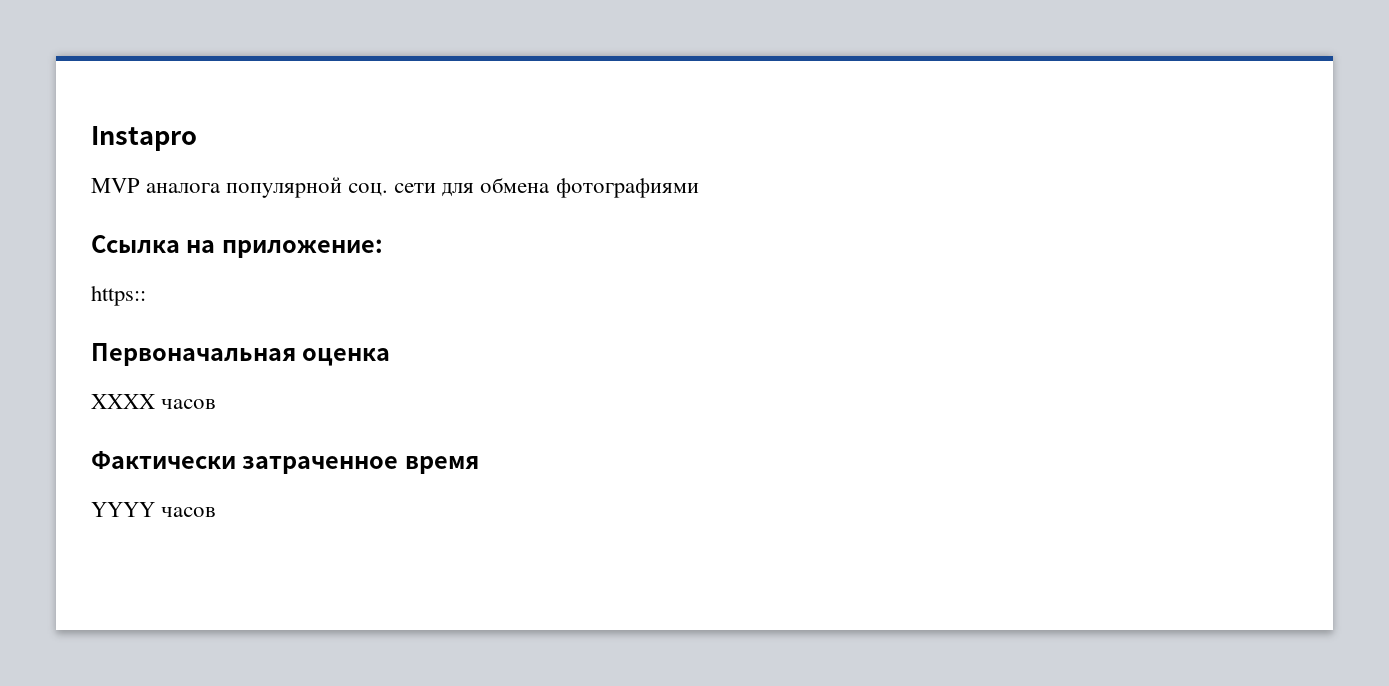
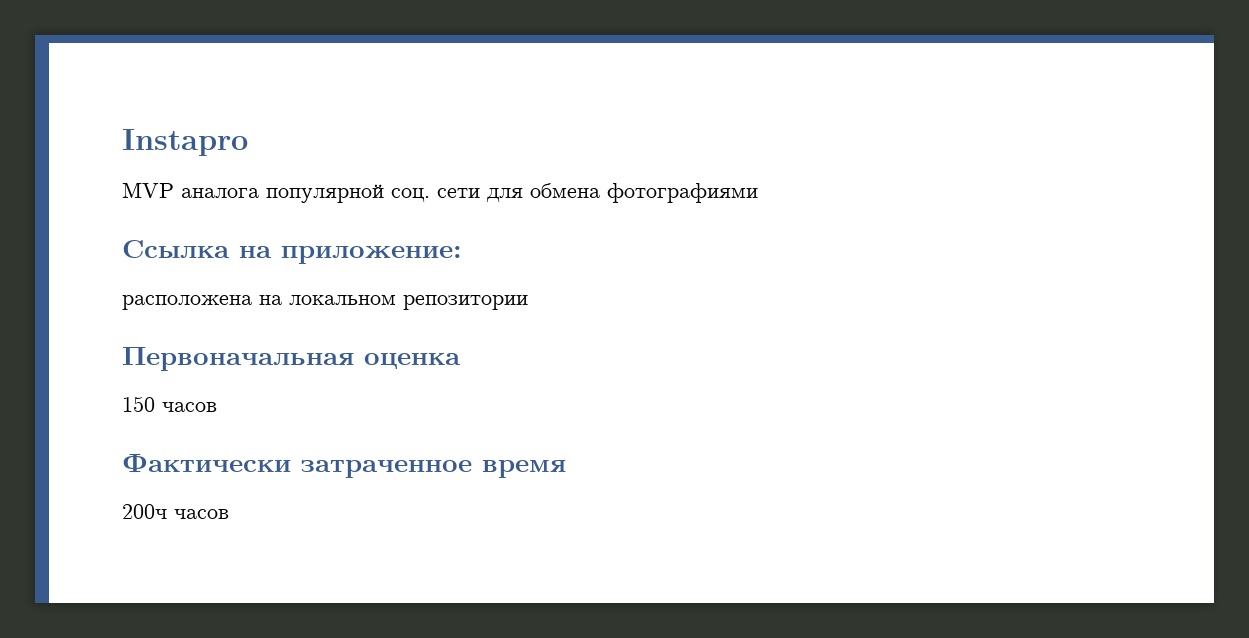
- https::
+ расположена на локальном репозитории
- ХХХХ часов
+ 150 часов
- YYYY часов
+ 200ч часов

